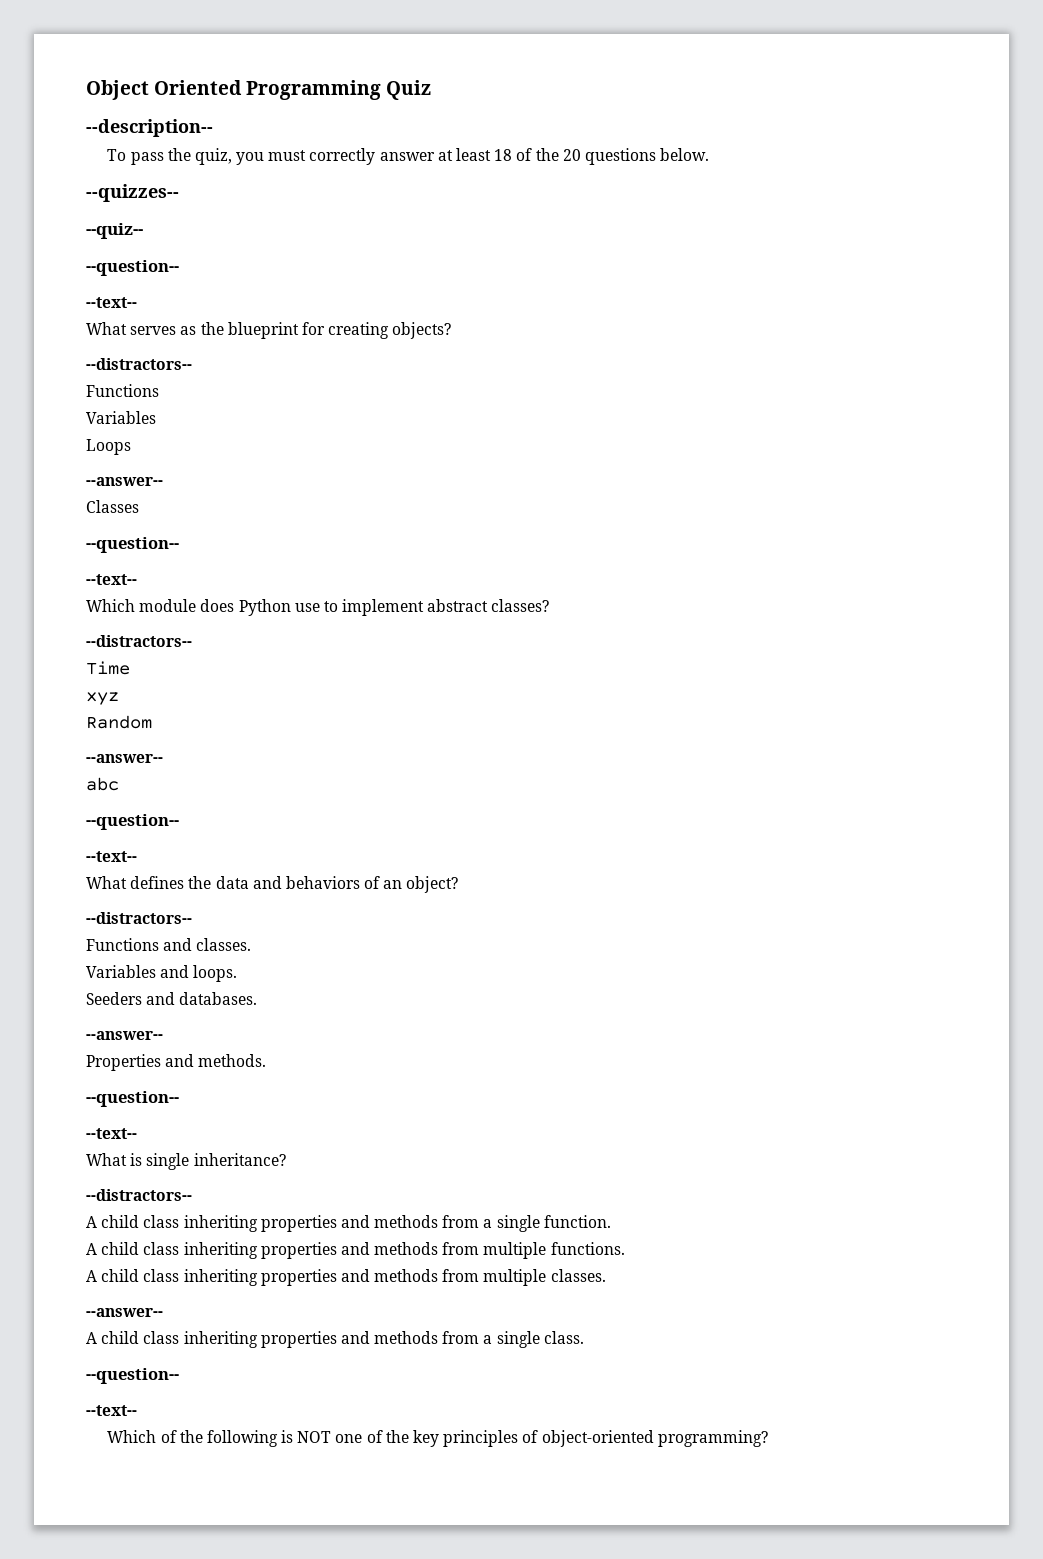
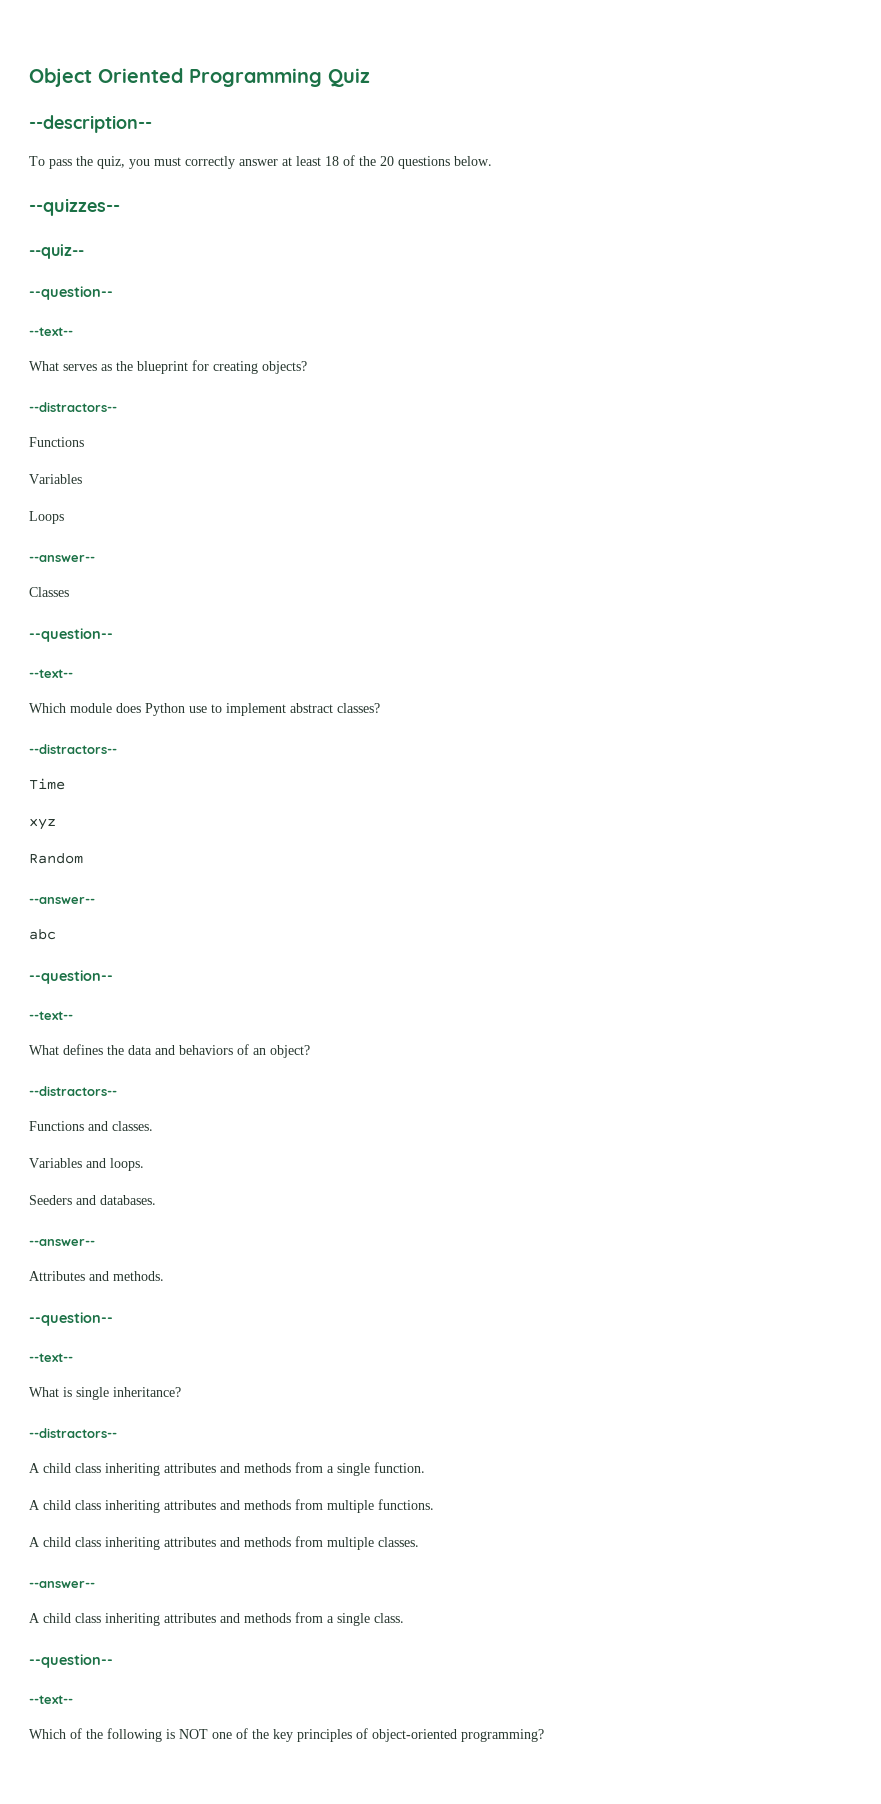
- Properties and methods.
+ Attributes and methods.
- A child class inheriting properties and methods from a single function.
+ A child class inheriting attributes and methods from a single function.
- A child class inheriting properties and methods from multiple functions.
+ A child class inheriting attributes and methods from multiple functions.
- A child class inheriting properties and methods from multiple classes.
+ A child class inheriting attributes and methods from multiple classes.
- A child class inheriting properties and methods from a single class.
+ A child class inheriting attributes and methods from a single class.

